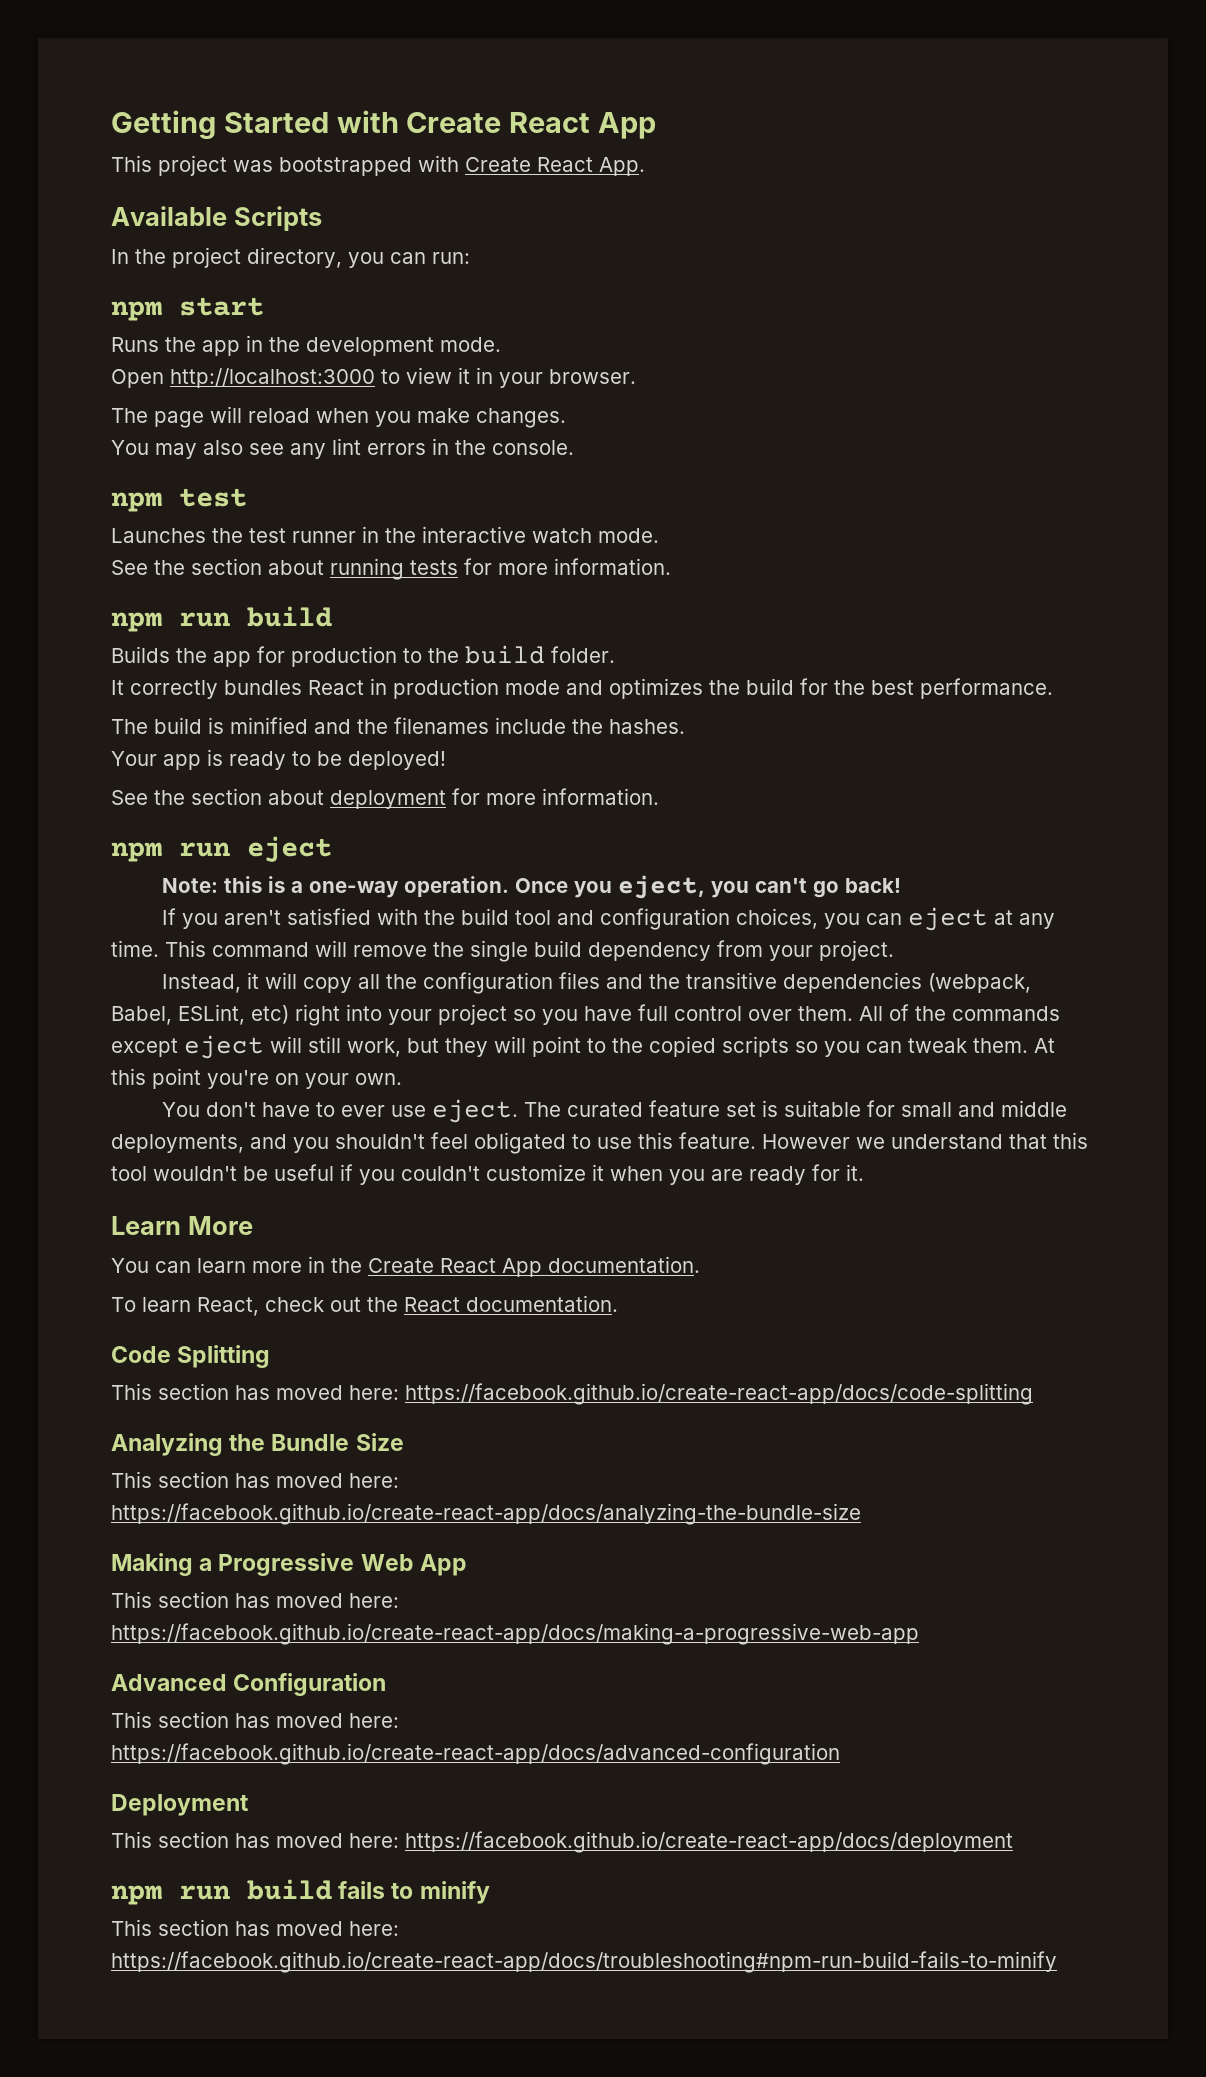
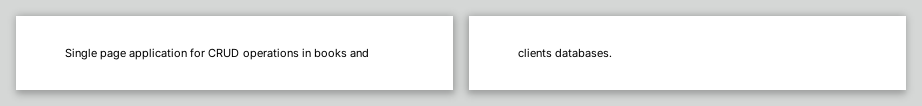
- Getting Started with Create React App
- This project was bootstrapped with Create React App.
- Available Scripts
- In the project directory, you can run:
- npm start
- Runs the app in the development mode.
- Open http://localhost:3000 to view it in your browser.
- The page will reload when you make changes.
- You may also see any lint errors in the console.
- npm test
- Launches the test runner in the interactive watch mode.
- See the section about running tests for more information.
- npm run build
- Builds the app for production to the build folder.
- It correctly bundles React in production mode and optimizes the build for the best performance.
- The build is minified and the filenames include the hashes.
- Your app is ready to be deployed!
- See the section about deployment for more information.
- npm run eject
- Note: this is a one-way operation. Once you eject, you can't go back!
- If you aren't satisfied with the build tool and configuration choices, you can eject at any time. This command will remove the single build dependency from your project.
- Instead, it will copy all the configuration files and the transitive dependencies (webpack, Babel, ESLint, etc) right into your project so you have full control over them. All of the commands except eject will still work, but they will point to the copied scripts so you can tweak them. At this point you're on your own.
- You don't have to ever use eject. The curated feature set is suitable for small and middle deployments, and you shouldn't feel obligated to use this feature. However we understand that this tool wouldn't be useful if you couldn't customize it when you are ready for it.
- Learn More
- You can learn more in the Create React App documentation.
- To learn React, check out the React documentation.
- Code Splitting
- This section has moved here: https://facebook.github.io/create-react-app/docs/code-splitting
- Analyzing the Bundle Size
- This section has moved here: https://facebook.github.io/create-react-app/docs/analyzing-the-bundle-size
- Making a Progressive Web App
- This section has moved here: https://facebook.github.io/create-react-app/docs/making-a-progressive-web-app
- Advanced Configuration
- This section has moved here: https://facebook.github.io/create-react-app/docs/advanced-configuration
- Deployment
- This section has moved here: https://facebook.github.io/create-react-app/docs/deployment
- npm run build fails to minify
- This section has moved here: https://facebook.github.io/create-react-app/docs/troubleshooting#npm-run-build-fails-to-minify
+ Single page application for CRUD operations in books and clients databases.

